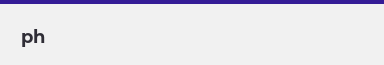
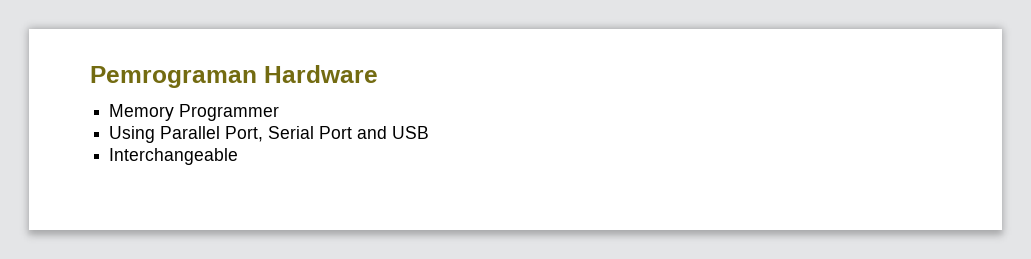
- ph
+ Pemrograman Hardware
+ Memory Programmer
+ Using Parallel Port, Serial Port and USB
+ Interchangeable

